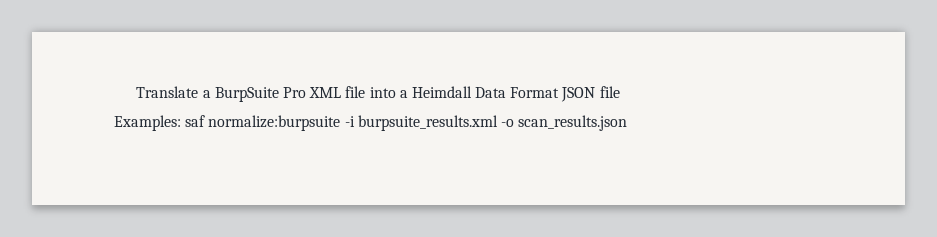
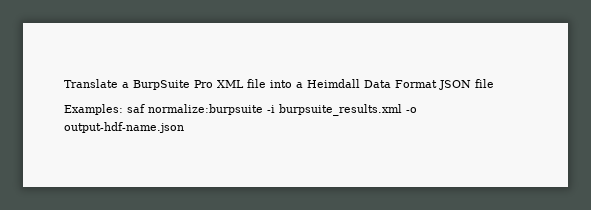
- Examples: saf normalize:burpsuite -i burpsuite_results.xml -o scan_results.json
+ Examples: saf normalize:burpsuite -i burpsuite_results.xml -o output-hdf-name.json

